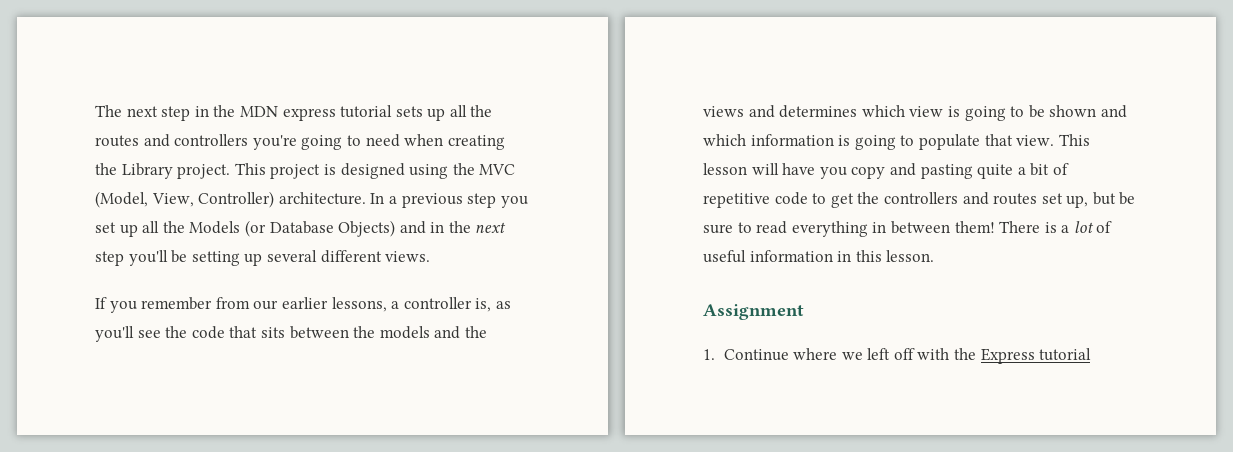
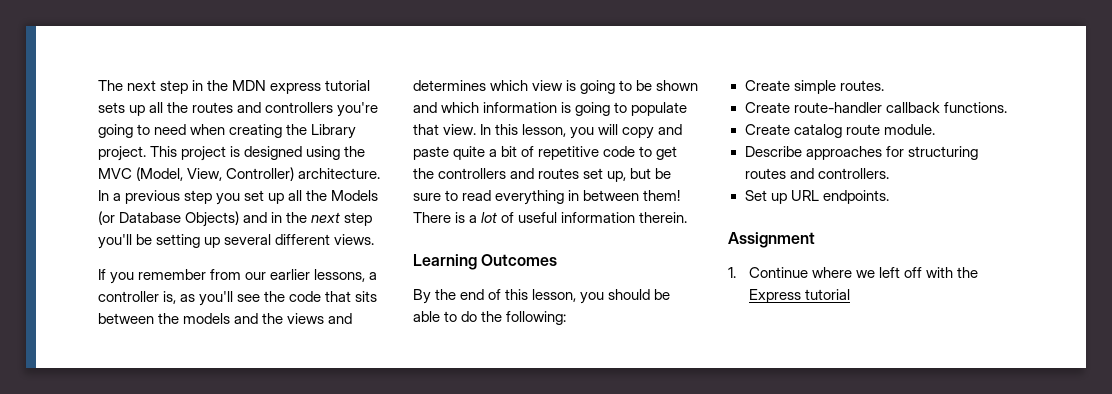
- This lesson will have you copy and pasting quite a bit of repetitive code to get the controllers and routes set up, but be sure to read everything in between them!
+ In this lesson, you will copy and paste quite a bit of repetitive code to get the controllers and routes set up, but be sure to read everything in between them!
- There is a lot of useful information in this lesson.
+ There is a lot of useful information therein.
+ Learning Outcomes
+ By the end of this lesson, you should be able to do the following:
+ Create simple routes.
+ Create route-handler callback functions.
+ Create catalog route module.
+ Describe approaches for structuring routes and controllers.
+ Set up URL endpoints.

